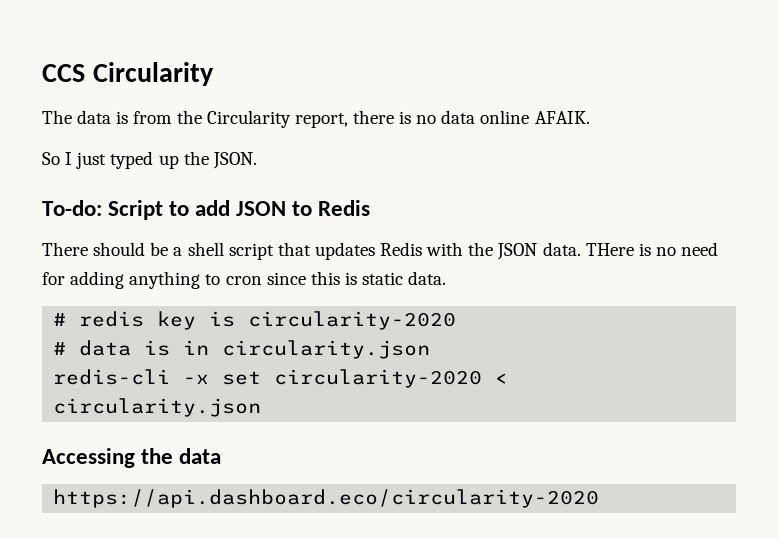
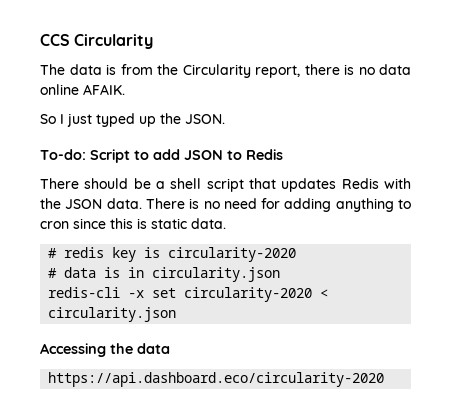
- THere is no need for adding anything to cron since this is static data.
+ There is no need for adding anything to cron since this is static data.

